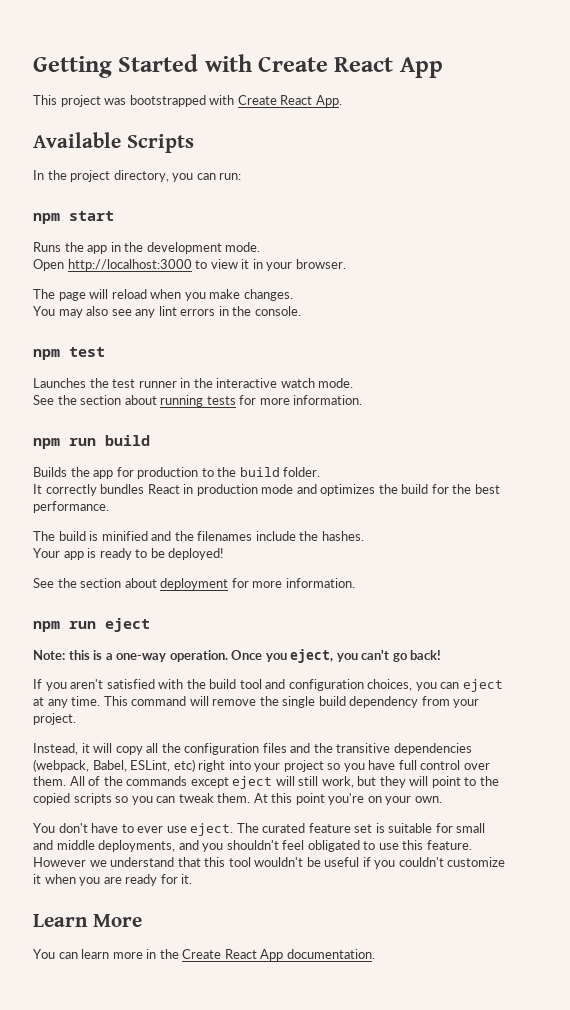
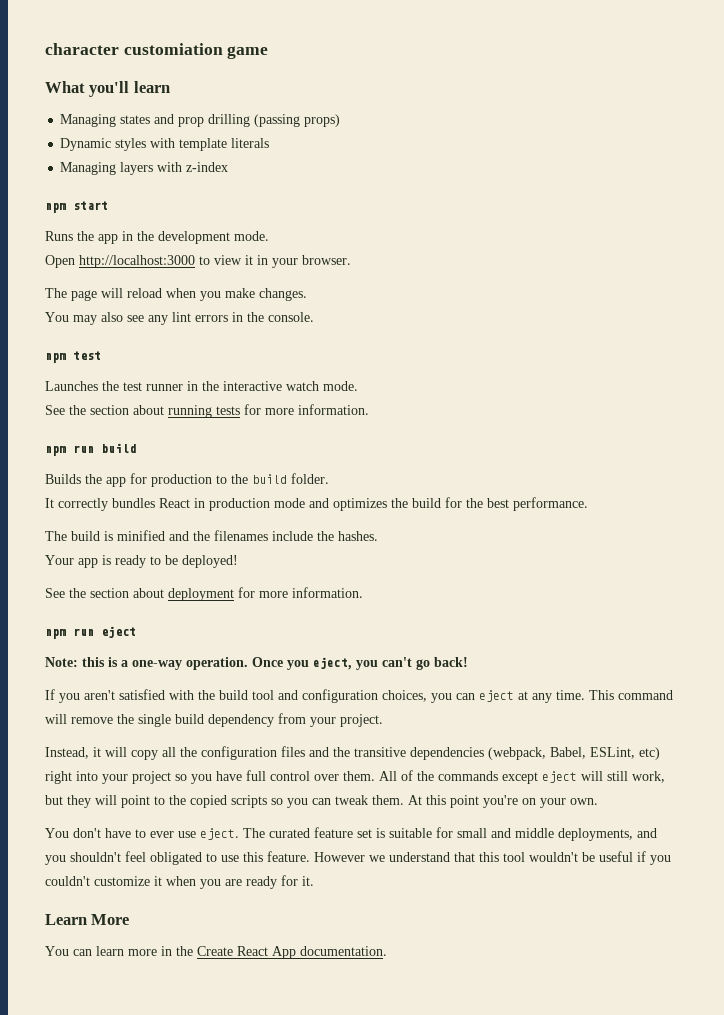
- Getting Started with Create React App
- This project was bootstrapped with Create React App.
- Available Scripts
- In the project directory, you can run:
+ character customiation game
+ What you'll learn
+ Managing states and prop drilling (passing props)
+ Dynamic styles with template literals
+ Managing layers with z-index

